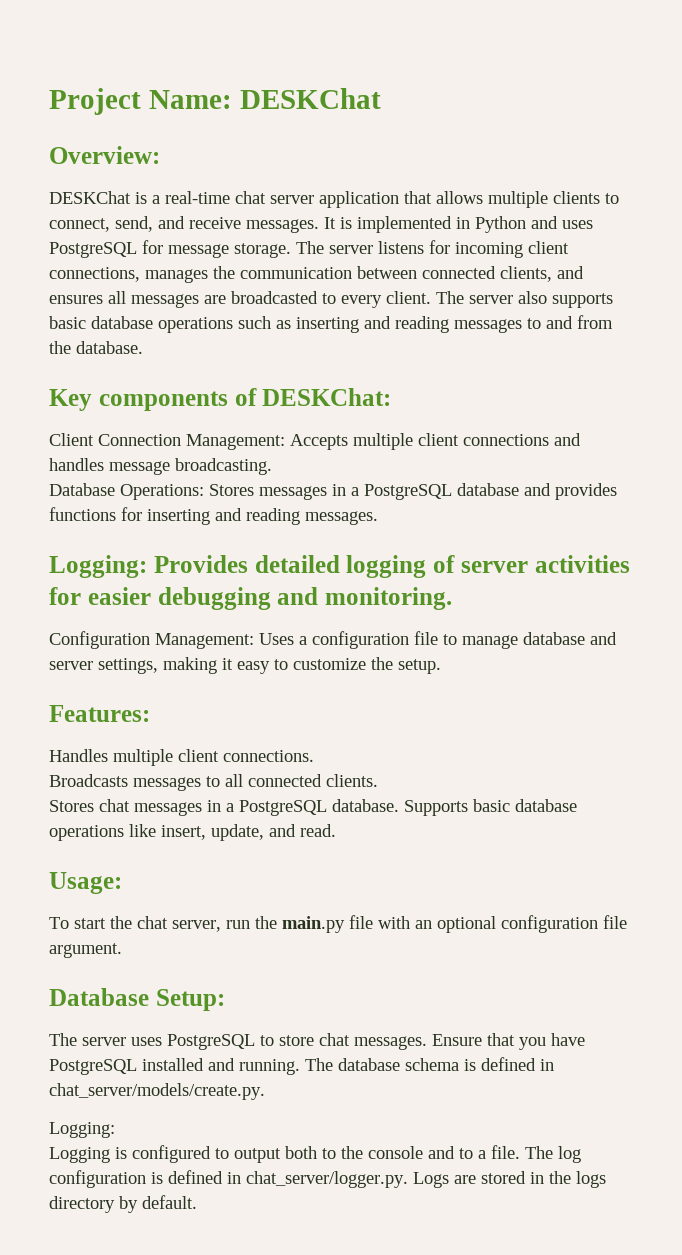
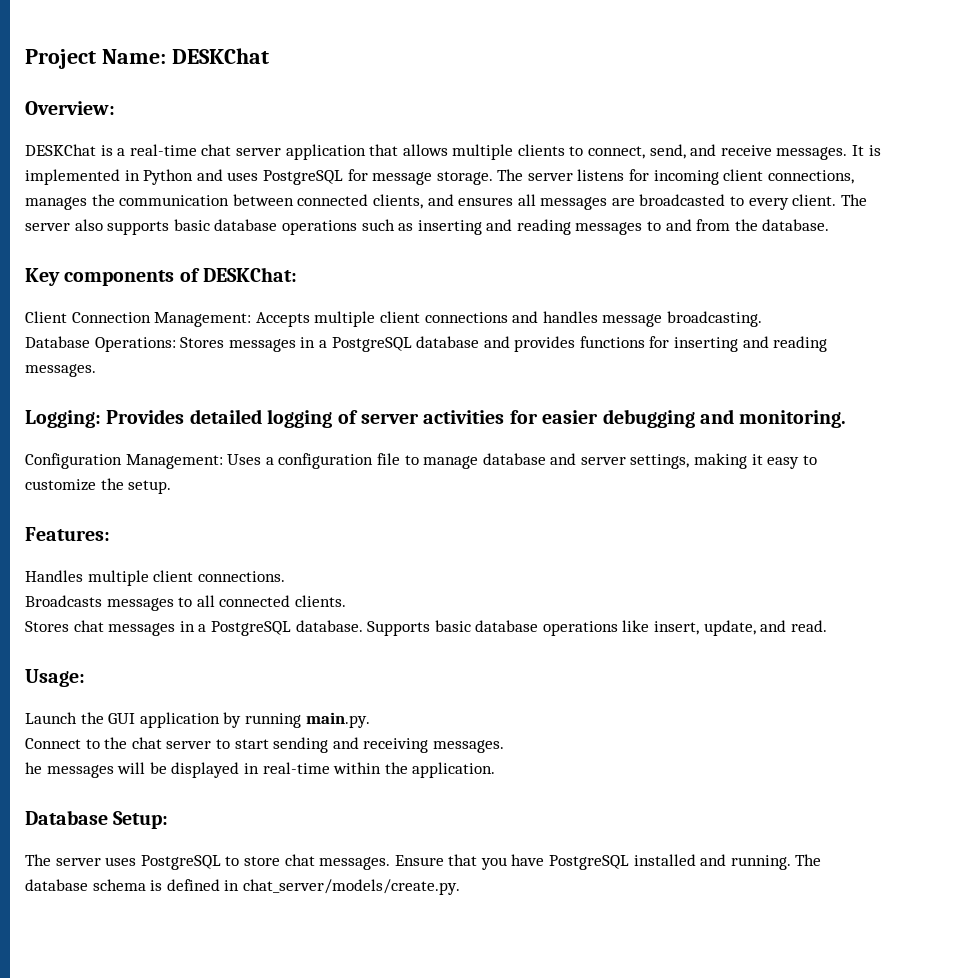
- To start the chat server, run the main.py file with an optional configuration file argument.
+ Launch the GUI application by running main.py.
+ Connect to the chat server to start sending and receiving messages.
+ he messages will be displayed in real-time within the application.
  The database schema is defined in chat_server/models/create.py.
- Logging:
- Logging is configured to output both to the console and to a file. The log configuration is defined in chat_server/logger.py. Logs are stored in the logs directory by default.

